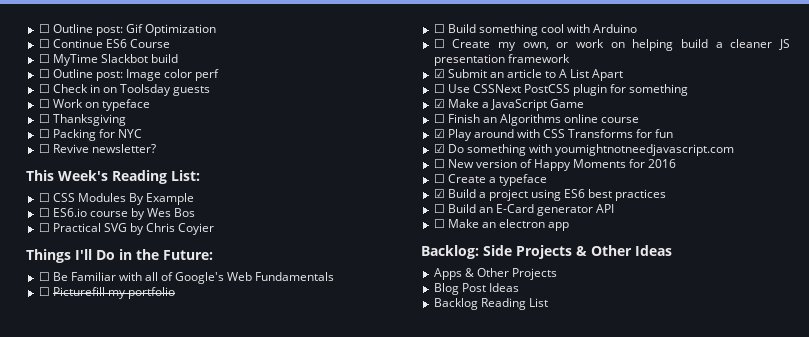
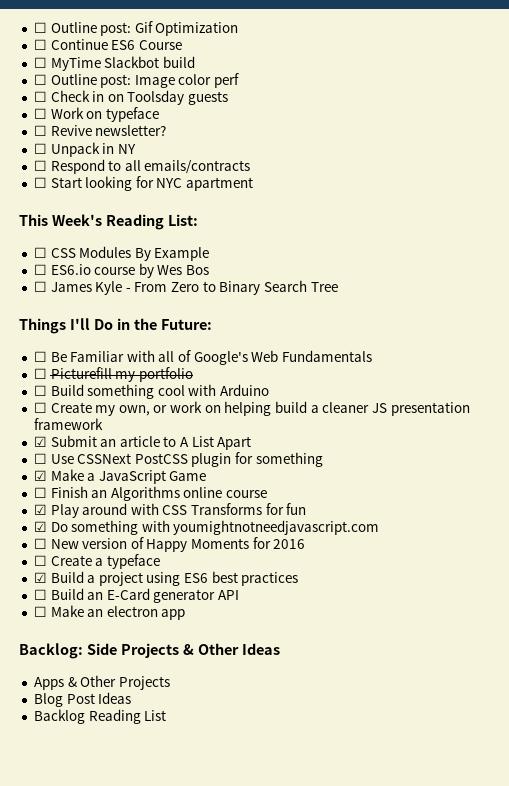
- ☐ Thanksgiving
- ☐ Packing for NYC
  ☐ Revive newsletter?
+ ☐ Unpack in NY
+ ☐ Respond to all emails/contracts
+ ☐ Start looking for NYC apartment
- ☐ Practical SVG by Chris Coyier
+ ☐ James Kyle - From Zero to Binary Search Tree

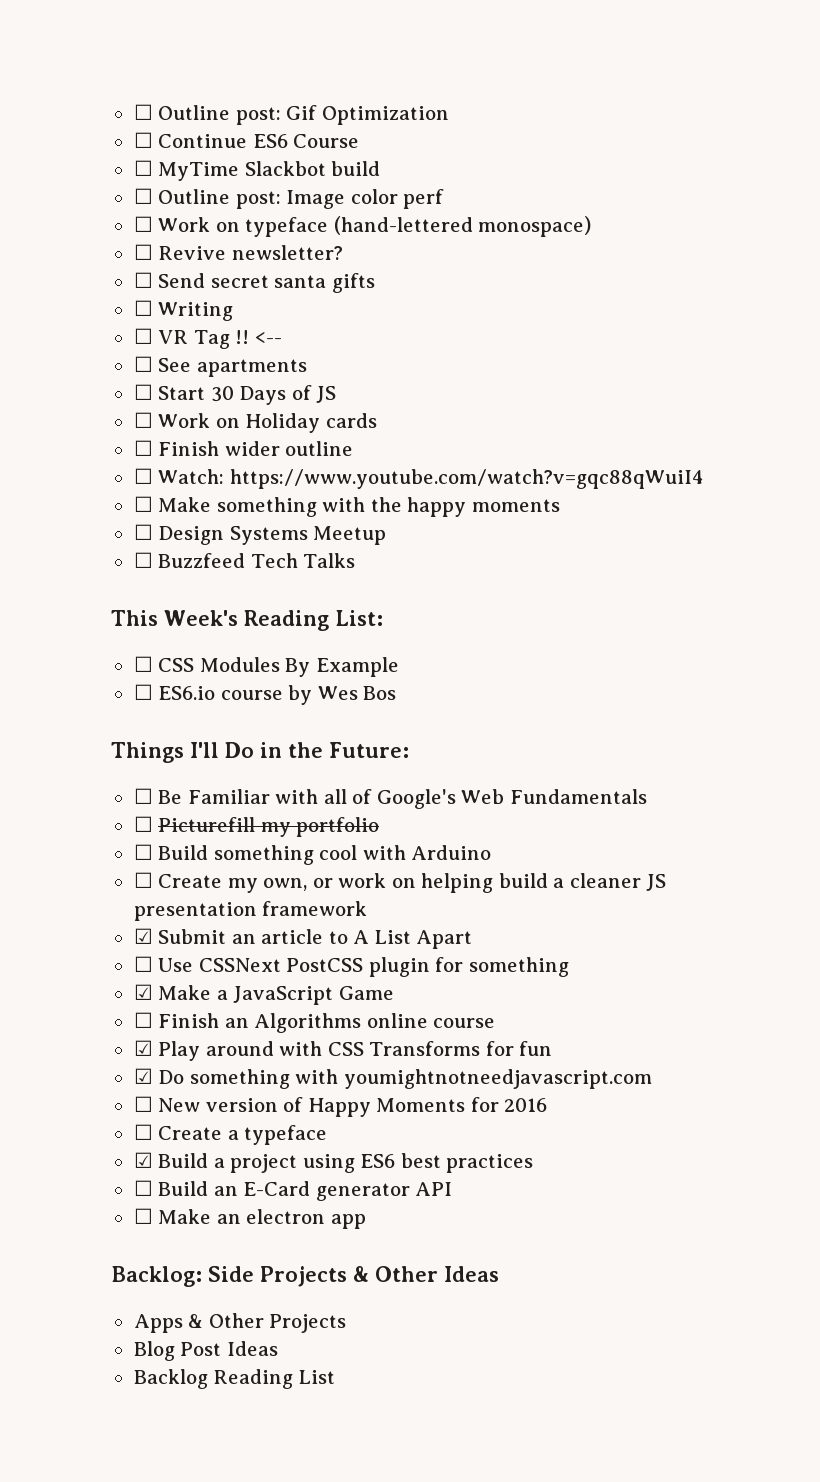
- ☐ Check in on Toolsday guests
- ☐ Work on typeface
+ ☐ Work on typeface (hand-lettered monospace)
- ☐ Unpack in NY
- ☐ Respond to all emails/contracts
- ☐ Start looking for NYC apartment
+ ☐ Send secret santa gifts
+ ☐ Writing
+ ☐ VR Tag !! <--
+ ☐ See apartments
+ ☐ Start 30 Days of JS
+ ☐ Work on Holiday cards
+ ☐ Finish wider outline
+ ☐ Watch: https://www.youtube.com/watch?v=gqc88qWuiI4
+ ☐ Make something with the happy moments
+ ☐ Design Systems Meetup
+ ☐ Buzzfeed Tech Talks
- ☐ James Kyle - From Zero to Binary Search Tree

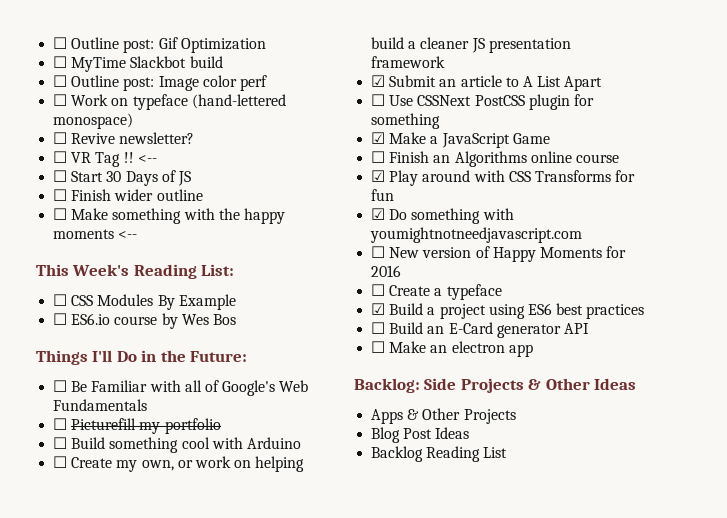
- ☐ Continue ES6 Course
- ☐ Send secret santa gifts
- ☐ Writing
- ☐ See apartments
- ☐ Work on Holiday cards
- ☐ Watch: https://www.youtube.com/watch?v=gqc88qWuiI4
- ☐ Make something with the happy moments
- ☐ Design Systems Meetup
- ☐ Buzzfeed Tech Talks
+ ☐ Make something with the happy moments <--

